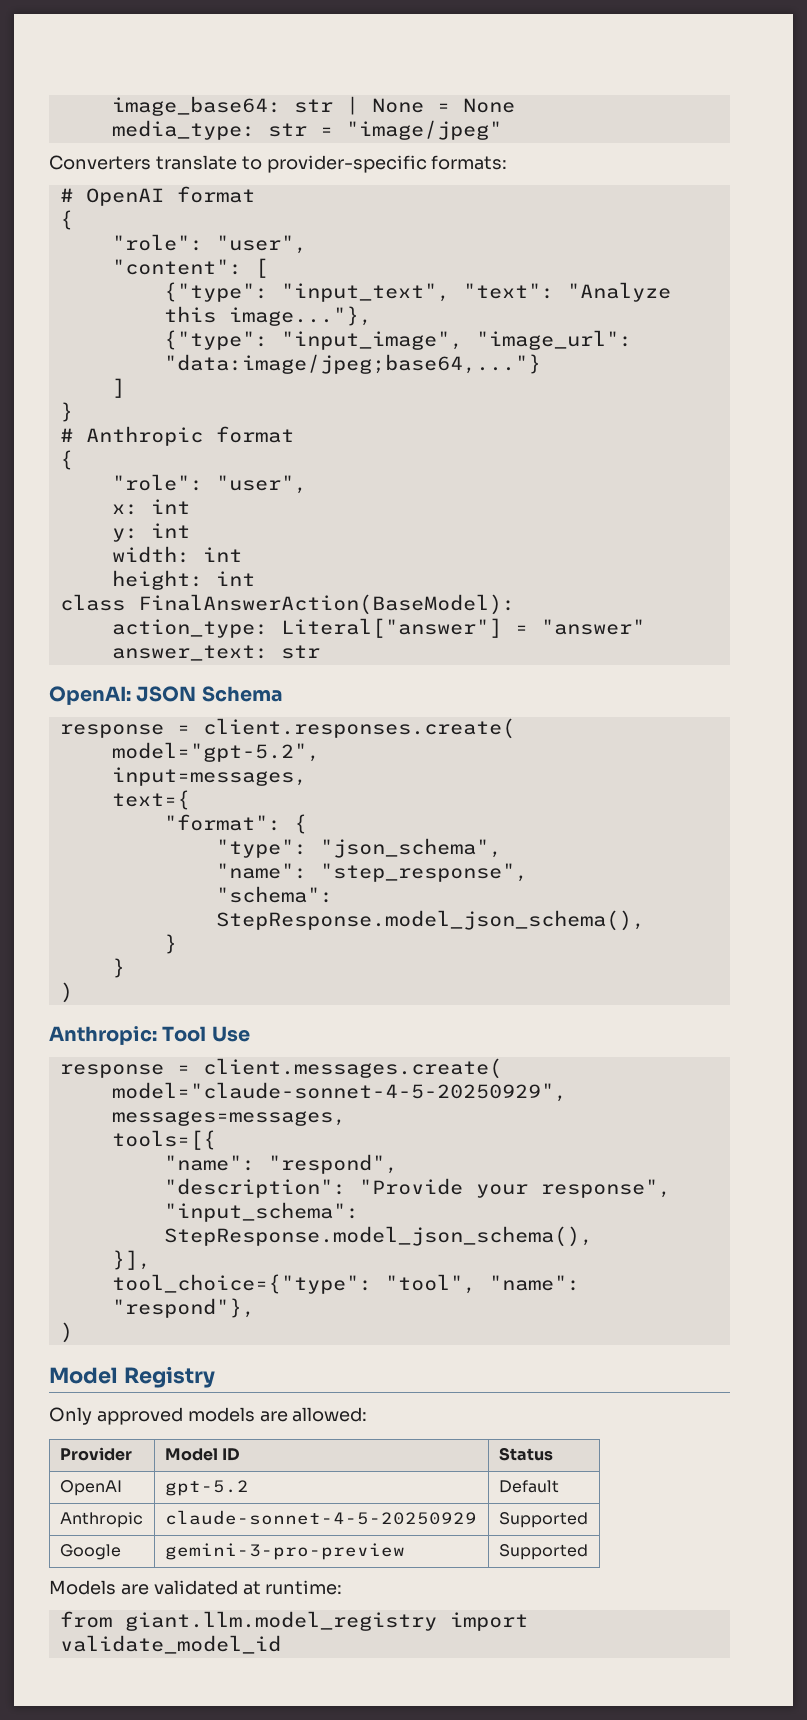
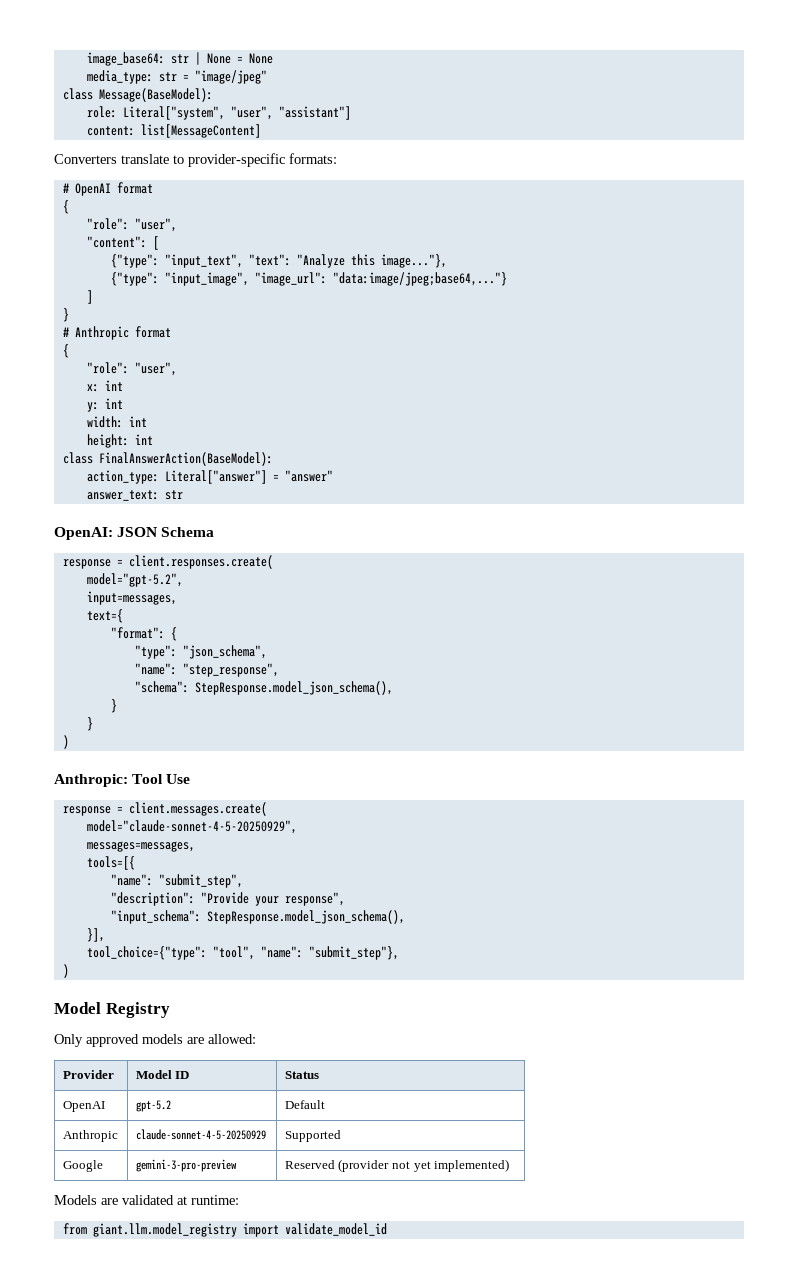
+ class Message(BaseModel):
+ role: Literal["system", "user", "assistant"]
+ content: list[MessageContent]
- "name": "respond",
+ "name": "submit_step",
- tool_choice={"type": "tool", "name": "respond"},
+ tool_choice={"type": "tool", "name": "submit_step"},
- Google | gemini-3-pro-preview | Supported
+ Google | gemini-3-pro-preview | Reserved (provider not yet implemented)

